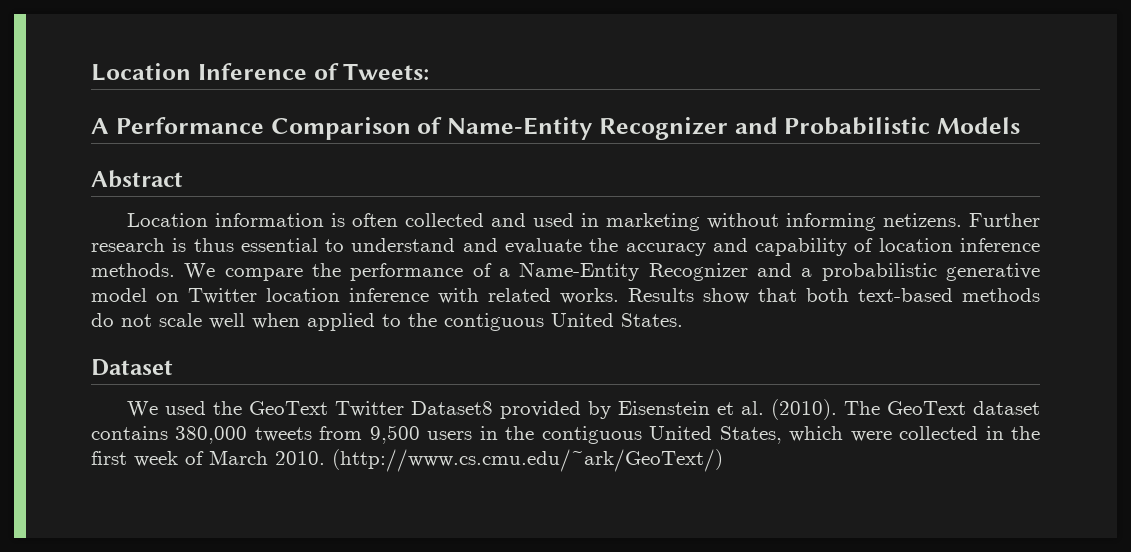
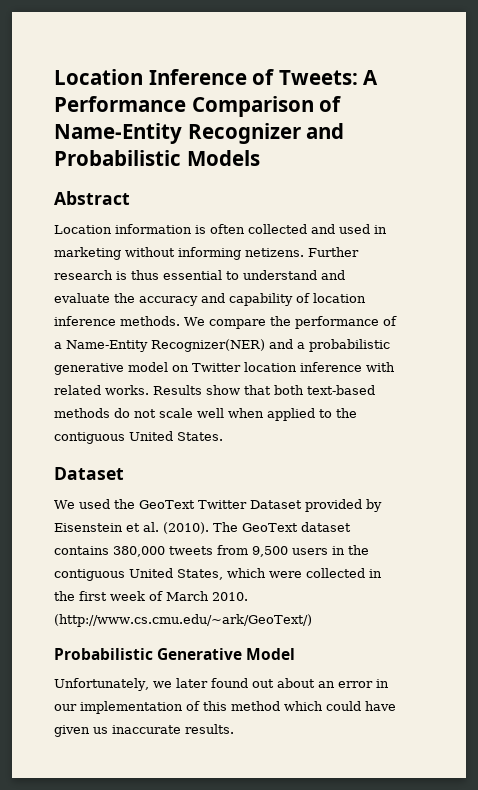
- Location Inference of Tweets:
- A Performance Comparison of Name-Entity Recognizer and Probabilistic Models
+ Location Inference of Tweets: A Performance Comparison of Name-Entity Recognizer and Probabilistic Models
- We compare the performance of a Name-Entity Recognizer and a probabilistic generative model on Twitter location inference with related works.
+ We compare the performance of a Name-Entity Recognizer(NER) and a probabilistic generative model on Twitter location inference with related works.
- We used the GeoText Twitter Dataset8 provided by Eisenstein et al. (2010).
+ We used the GeoText Twitter Dataset provided by Eisenstein et al. (2010).
+ Probabilistic Generative Model
+ Unfortunately, we later found out about an error in our implementation of this method which could have given us inaccurate results.

